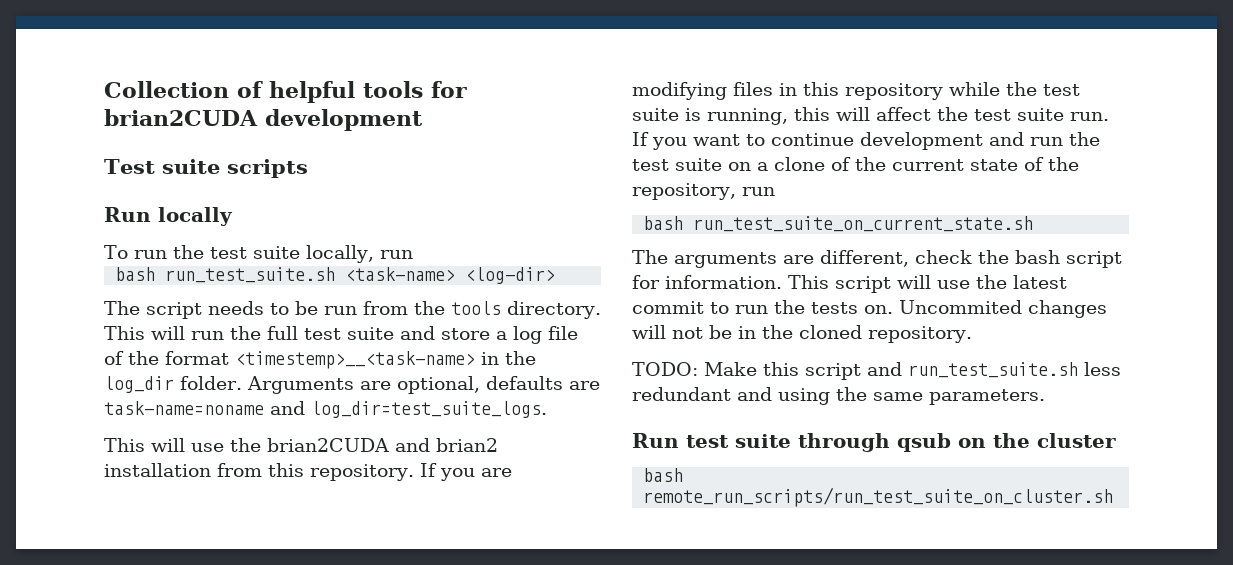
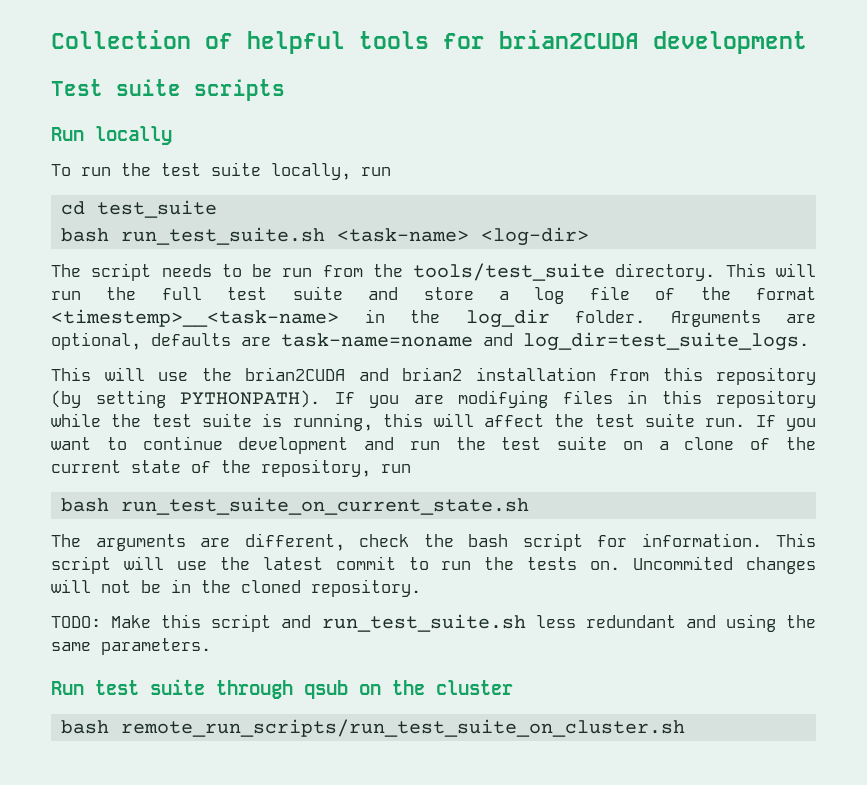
+ cd test_suite
- The script needs to be run from the tools directory.
+ The script needs to be run from the tools/test_suite directory.
- This will use the brian2CUDA and brian2 installation from this repository.
+ This will use the brian2CUDA and brian2 installation from this repository (by setting PYTHONPATH).

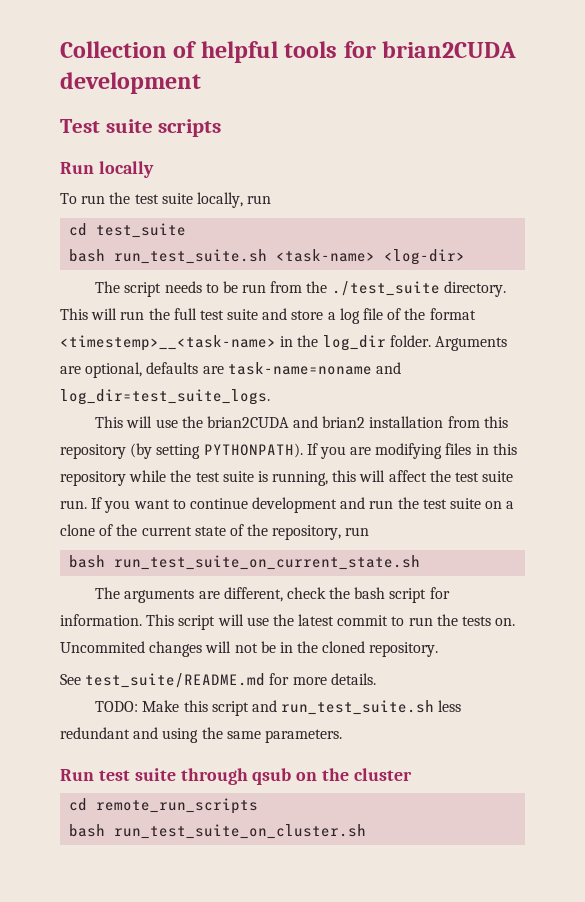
- The script needs to be run from the tools/test_suite directory.
+ The script needs to be run from the ./test_suite directory.
+ See test_suite/README.md for more details.
- bash remote_run_scripts/run_test_suite_on_cluster.sh
+ cd remote_run_scripts
+ bash run_test_suite_on_cluster.sh

